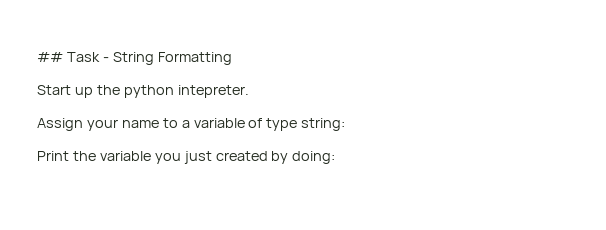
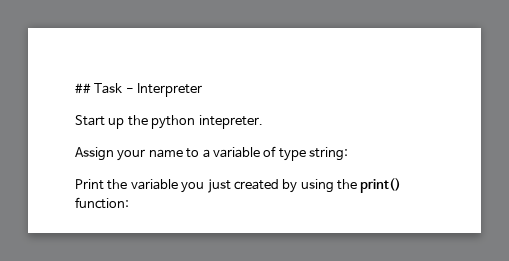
- ## Task - String Formatting
+ ## Task - Interpreter
- Print the variable you just created by doing:
+ Print the variable you just created by using the print() function:

